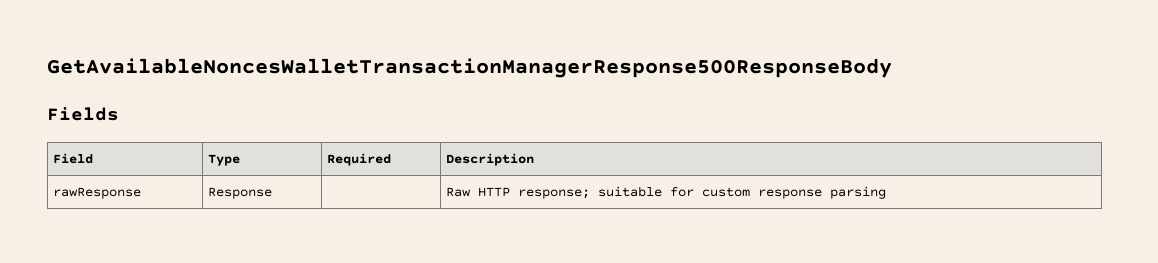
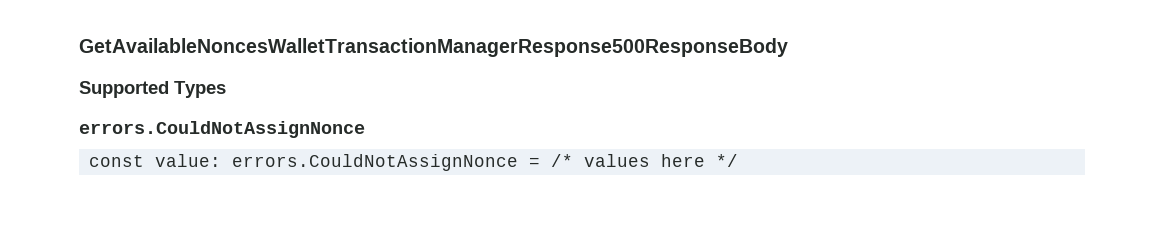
- Fields
- Field | Type | Required | Description
- rawResponse | Response | | Raw HTTP response; suitable for custom response parsing
+ Supported Types
+ errors.CouldNotAssignNonce
+ const value: errors.CouldNotAssignNonce = /* values here */

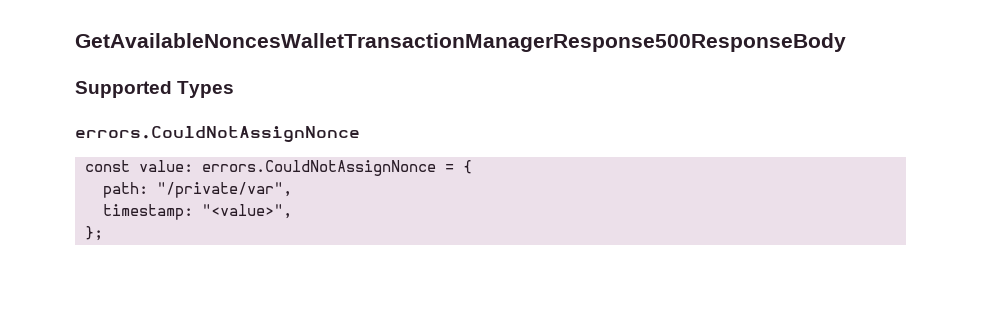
- const value: errors.CouldNotAssignNonce = /* values here */
+ const value: errors.CouldNotAssignNonce = {
+ path: "/private/var",
+ timestamp: "<value>",
+ };

